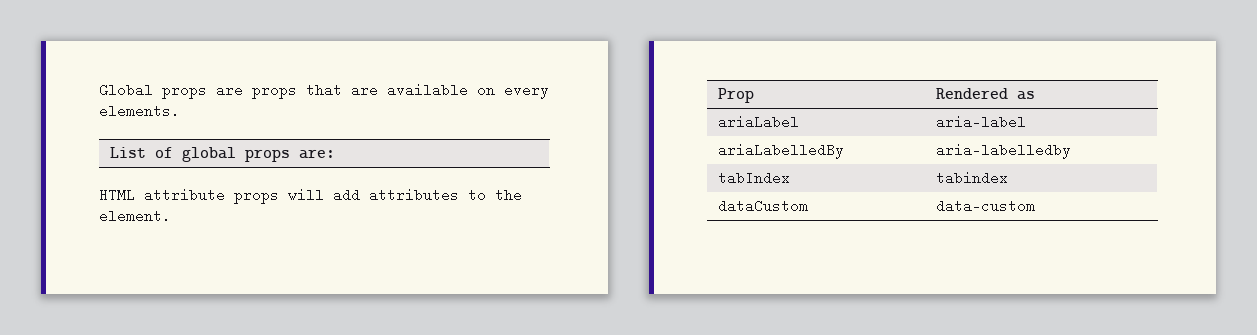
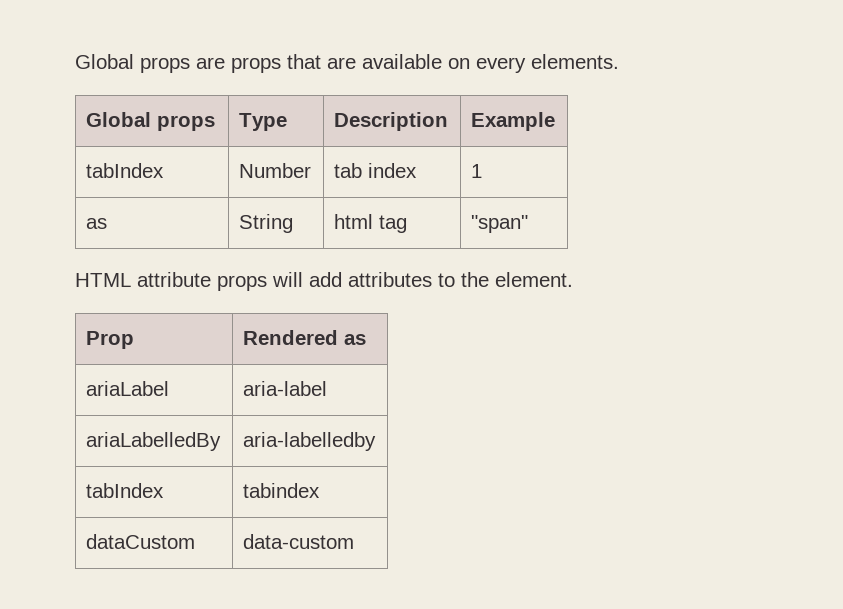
- List of global props are:
+ Global props | Type | Description | Example
+ tabIndex | Number | tab index | 1
+ as | String | html tag | "span"

